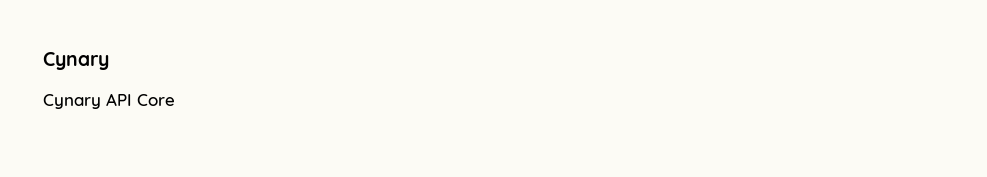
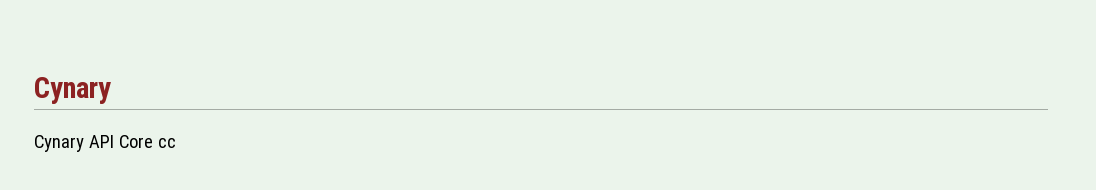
- Cynary API Core
+ Cynary API Core cc

